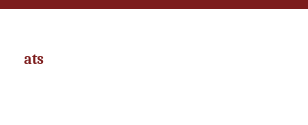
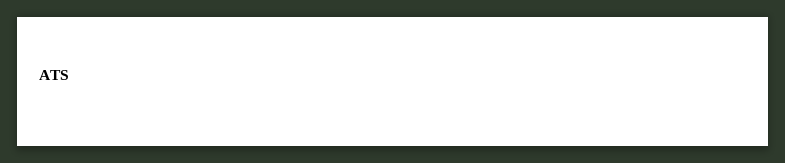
- ats
+ ATS

